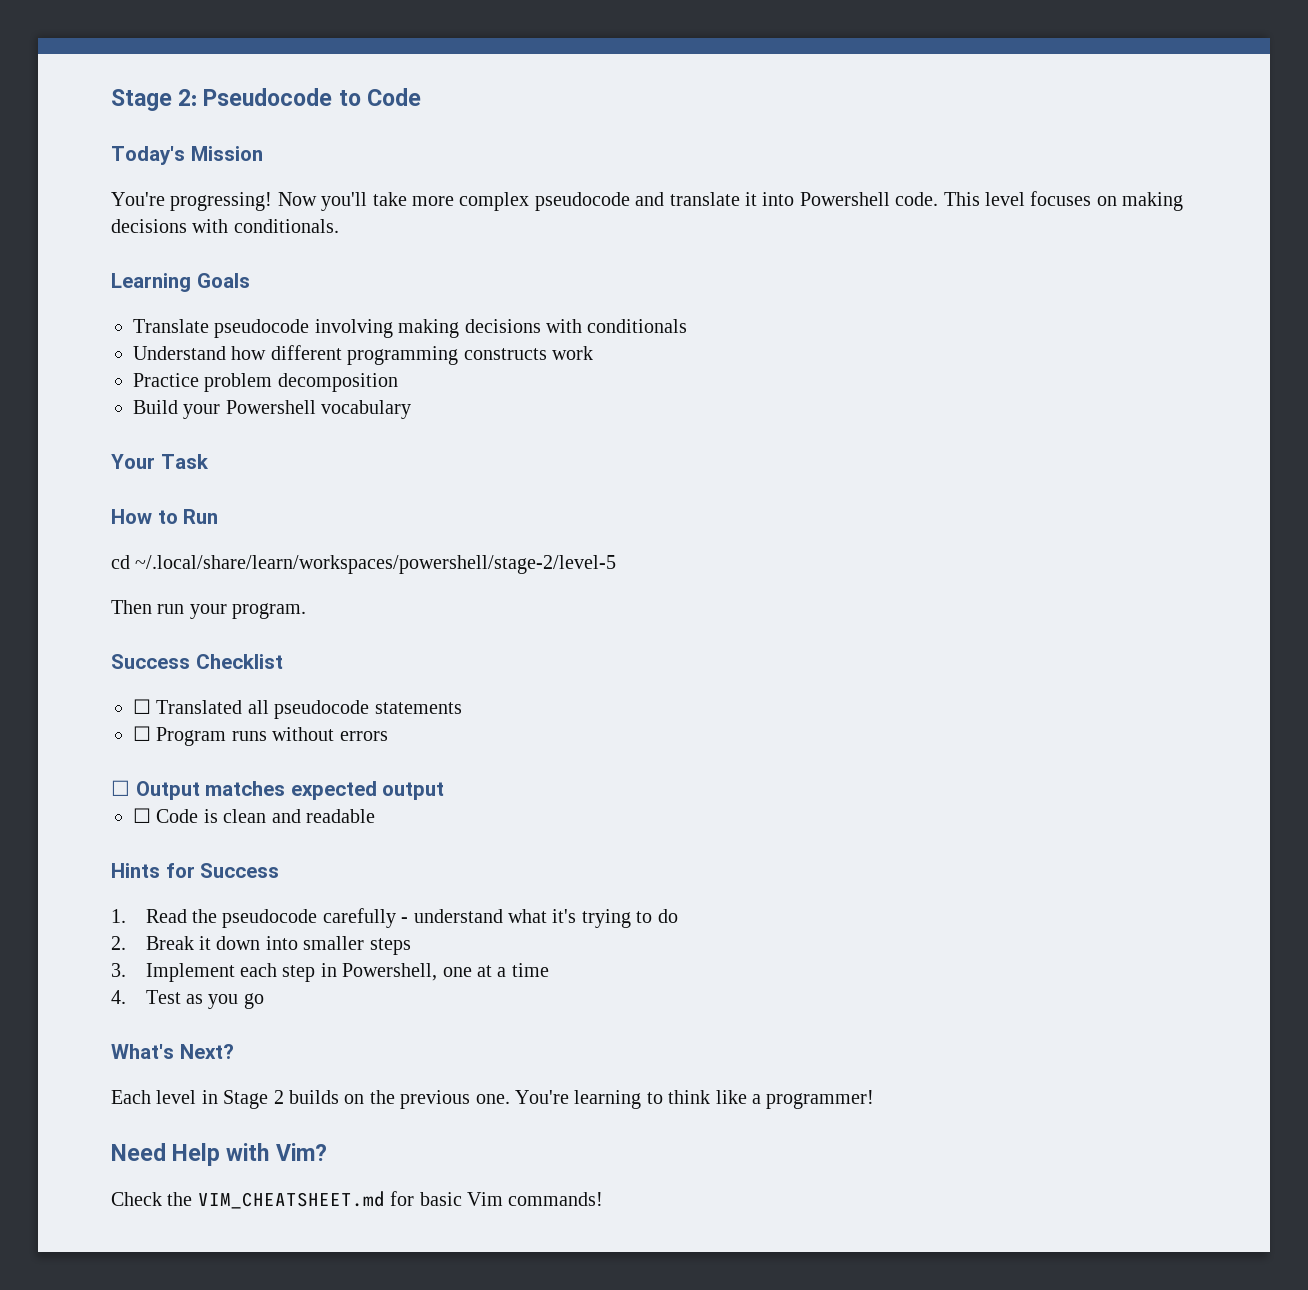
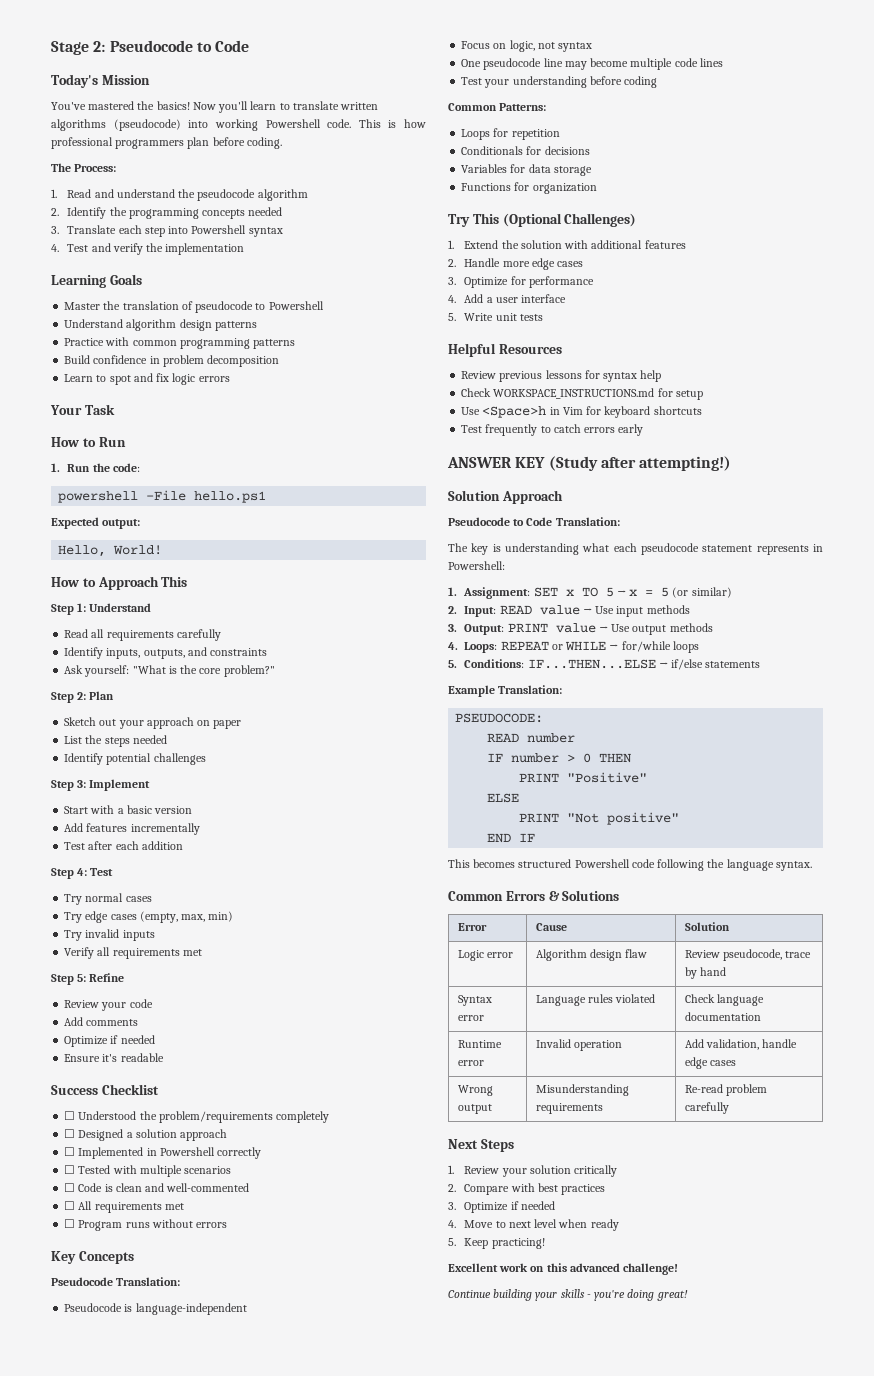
- You're progressing! Now you'll take more complex pseudocode and translate it into Powershell code. This level focuses on making decisions with conditionals.
+ You've mastered the basics! Now you'll learn to translate written algorithms (pseudocode) into working Powershell code. This is how professional programmers plan before coding.
+ The Process:
+ 1. Read and understand the pseudocode algorithm
+ 2. Identify the programming concepts needed
+ 3. Translate each step into Powershell syntax
+ 4. Test and verify the implementation
  Learning Goals
- Translate pseudocode involving making decisions with conditionals
- Understand how different programming constructs work
- Practice problem decomposition
- Build your Powershell vocabulary
+ Master the translation of pseudocode to Powershell
+ Understand algorithm design patterns
+ Practice with common programming patterns
+ Build confidence in problem decomposition
+ Learn to spot and fix logic errors
- cd ~/.local/share/learn/workspaces/powershell/stage-2/level-5
- Then run your program.
+ 1. Run the code:
+ powershell -File hello.ps1
+ Expected output:
+ Hello, World!
+ How to Approach This
+ Step 1: Understand
+ Read all requirements carefully
+ Identify inputs, outputs, and constraints
+ Ask yourself: "What is the core problem?"
+ Step 2: Plan
+ Sketch out your approach on paper
+ List the steps needed
+ Identify potential challenges
+ Step 3: Implement
+ Start with a basic version
+ Add features incrementally
+ Test after each addition
+ Step 4: Test
+ Try normal cases
+ Try edge cases (empty, max, min)
+ Try invalid inputs
+ Verify all requirements met
+ Step 5: Refine
+ Review your code
+ Add comments
+ Optimize if needed
+ Ensure it's readable
  Success Checklist
- ☐ Translated all pseudocode statements
+ ☐ Understood the problem/requirements completely
+ ☐ Designed a solution approach
+ ☐ Implemented in Powershell correctly
+ ☐ Tested with multiple scenarios
+ ☐ Code is clean and well-commented
+ ☐ All requirements met
- ☐ Output matches expected output
- ☐ Code is clean and readable
- Hints for Success
- 1. Read the pseudocode carefully - understand what it's trying to do
- 2. Break it down into smaller steps
- 3. Implement each step in Powershell, one at a time
- 4. Test as you go
- What's Next?
- Each level in Stage 2 builds on the previous one. You're learning to think like a programmer!
- Need Help with Vim?
- Check the VIM_CHEATSHEET.md for basic Vim commands!
+ Key Concepts
+ Pseudocode Translation:
+ Pseudocode is language-independent
+ Focus on logic, not syntax
+ One pseudocode line may become multiple code lines
+ Test your understanding before coding
+ Common Patterns:
+ Loops for repetition
+ Conditionals for decisions
+ Variables for data storage
+ Functions for organization
+ Try This (Optional Challenges)
+ 1. Extend the solution with additional features
+ 2. Handle more edge cases
+ 3. Optimize for performance
+ 4. Add a user interface
+ 5. Write unit tests
+ Helpful Resources
+ Review previous lessons for syntax help
+ Check WORKSPACE_INSTRUCTIONS.md for setup
+ Use <Space>h in Vim for keyboard shortcuts
+ Test frequently to catch errors early
+ ANSWER KEY (Study after attempting!)
+ Solution Approach
+ Pseudocode to Code Translation:
+ The key is understanding what each pseudocode statement represents in Powershell:
+ 1. Assignment: SET x TO 5 → x = 5 (or similar)
+ 2. Input: READ value → Use input methods
+ 3. Output: PRINT value → Use output methods
+ 4. Loops: REPEAT or WHILE → for/while loops
+ 5. Conditions: IF...THEN...ELSE → if/else statements
+ Example Translation:
+ PSEUDOCODE:
+ READ number
+ IF number > 0 THEN
+ PRINT "Positive"
+ ELSE
+ PRINT "Not positive"
+ END IF
+ This becomes structured Powershell code following the language syntax.
+ Common Errors & Solutions
+ Error | Cause | Solution
+ Logic error | Algorithm design flaw | Review pseudocode, trace by hand
+ Syntax error | Language rules violated | Check language documentation
+ Runtime error | Invalid operation | Add validation, handle edge cases
+ Wrong output | Misunderstanding requirements | Re-read problem carefully
+ Next Steps
+ 1. Review your solution critically
+ 2. Compare with best practices
+ 3. Optimize if needed
+ 4. Move to next level when ready
+ 5. Keep practicing!
+ Excellent work on this advanced challenge!
+ Continue building your skills - you're doing great!

